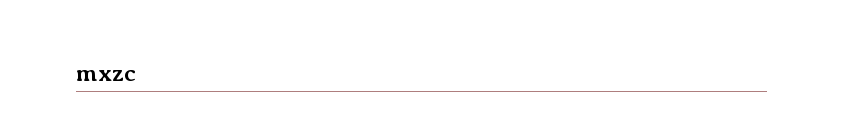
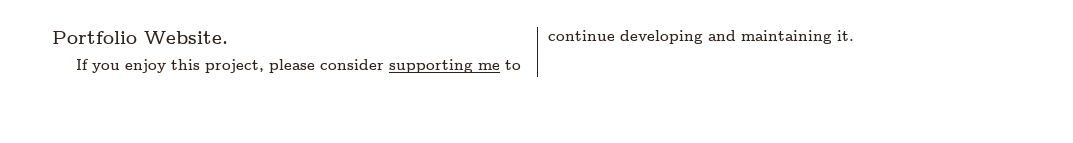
- mxzc
+ Portfolio Website.
+ If you enjoy this project, please consider supporting me to continue developing and maintaining it.

